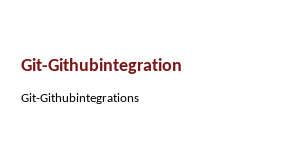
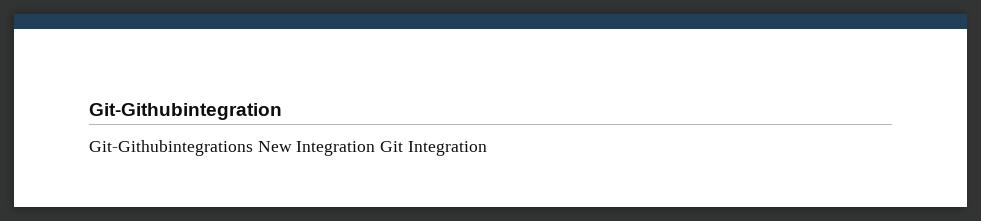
- Git-Githubintegrations
+ Git-Githubintegrations New Integration Git Integration

